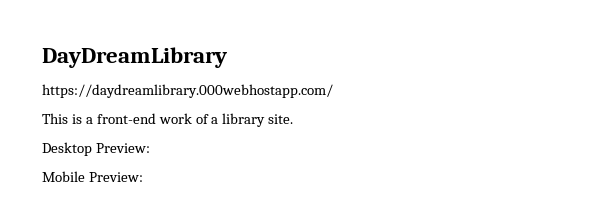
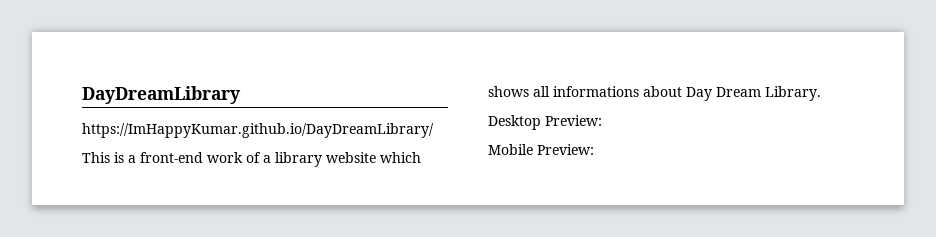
- https://daydreamlibrary.000webhostapp.com/
+ https://ImHappyKumar.github.io/DayDreamLibrary/
- This is a front-end work of a library site.
+ This is a front-end work of a library website which shows all informations about Day Dream Library.

